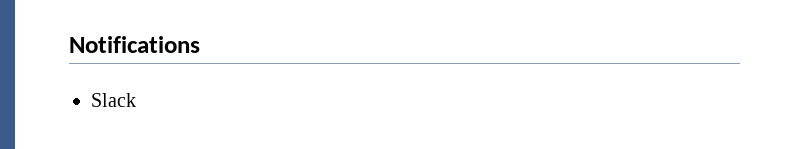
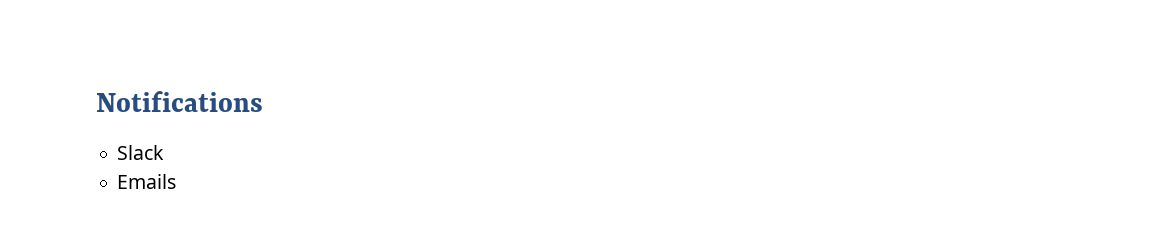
+ Emails

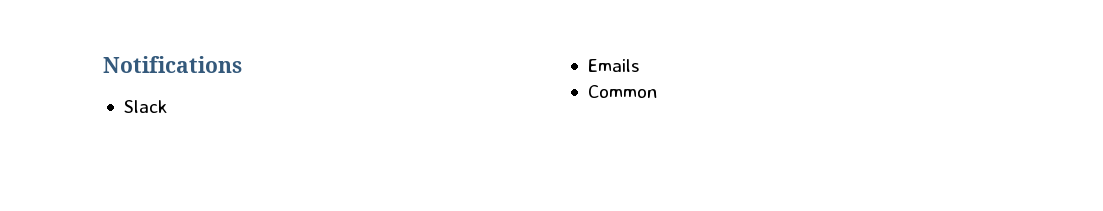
+ Common

